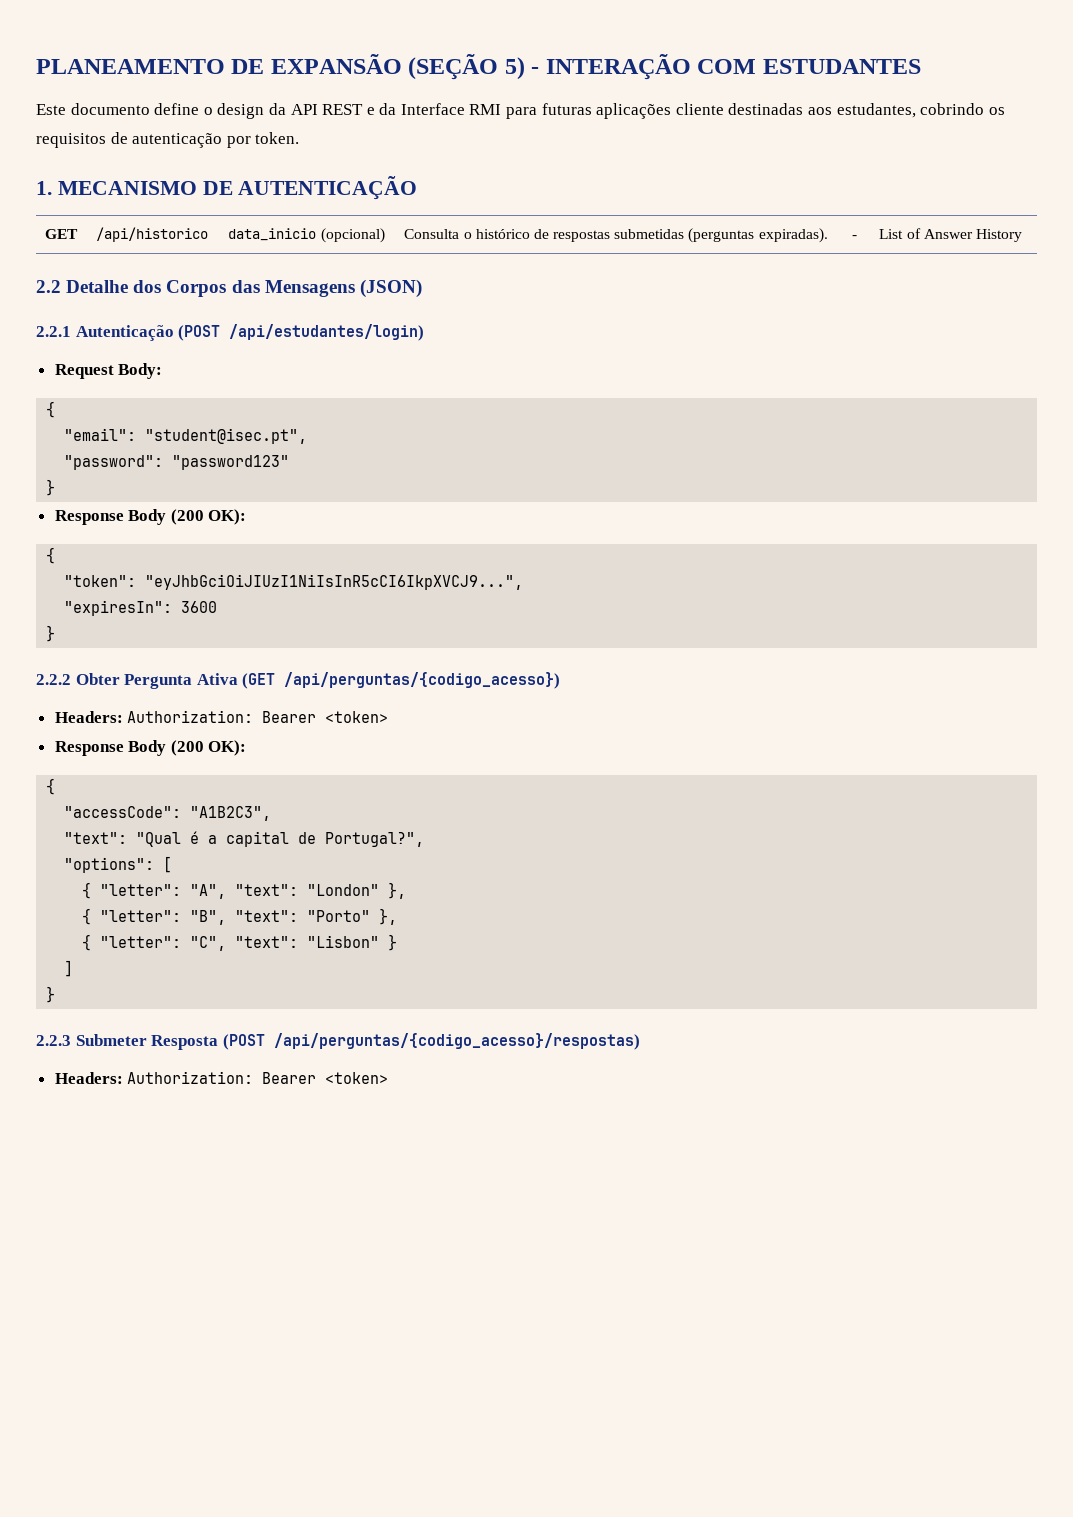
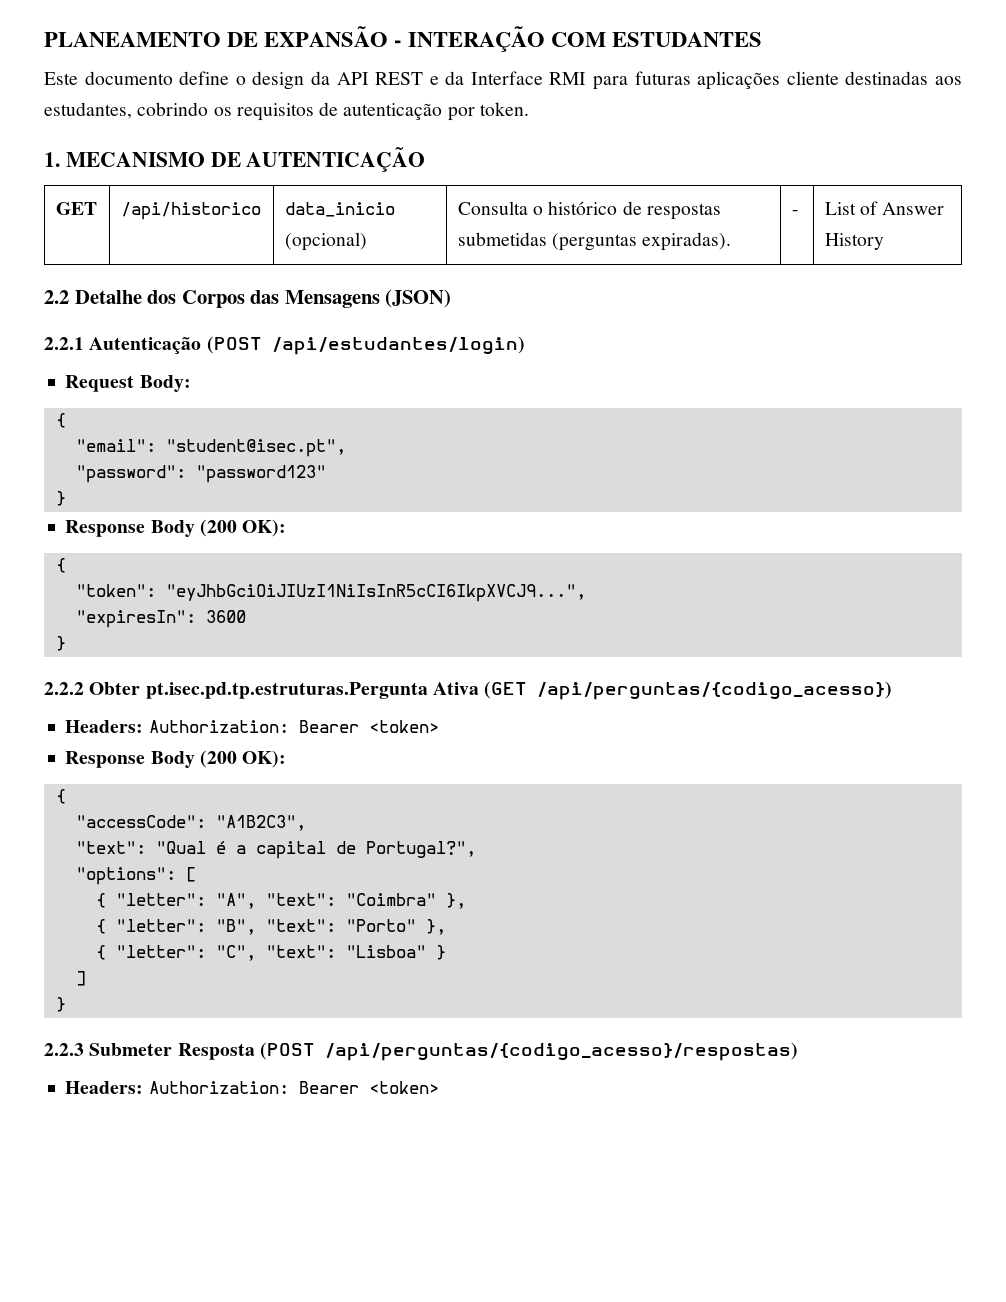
- PLANEAMENTO DE EXPANSÃO (SEÇÃO 5) - INTERAÇÃO COM ESTUDANTES
+ PLANEAMENTO DE EXPANSÃO - INTERAÇÃO COM ESTUDANTES
- 2.2.2 Obter Pergunta Ativa (GET /api/perguntas/{codigo_acesso})
+ 2.2.2 Obter pt.isec.pd.tp.estruturas.Pergunta Ativa (GET /api/perguntas/{codigo_acesso})
- { "letter": "A", "text": "London" },
+ { "letter": "A", "text": "Coimbra" },
- { "letter": "C", "text": "Lisbon" }
+ { "letter": "C", "text": "Lisboa" }

